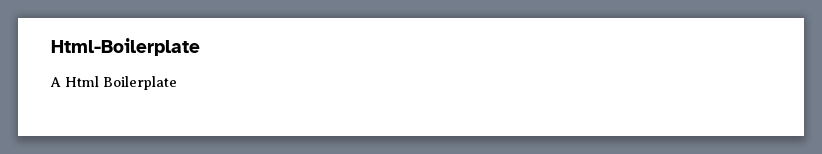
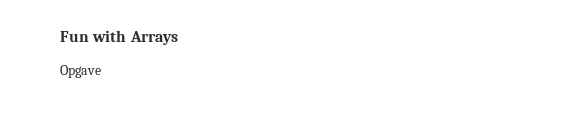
- Html-Boilerplate
- A Html Boilerplate
+ Fun with Arrays
+ Opgave

